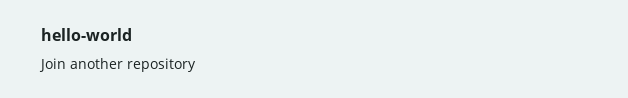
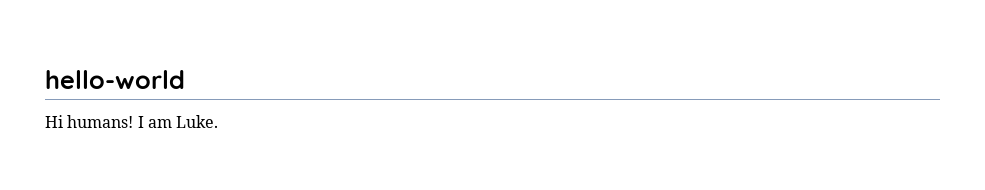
- Join another repository
+ Hi humans! I am Luke.

